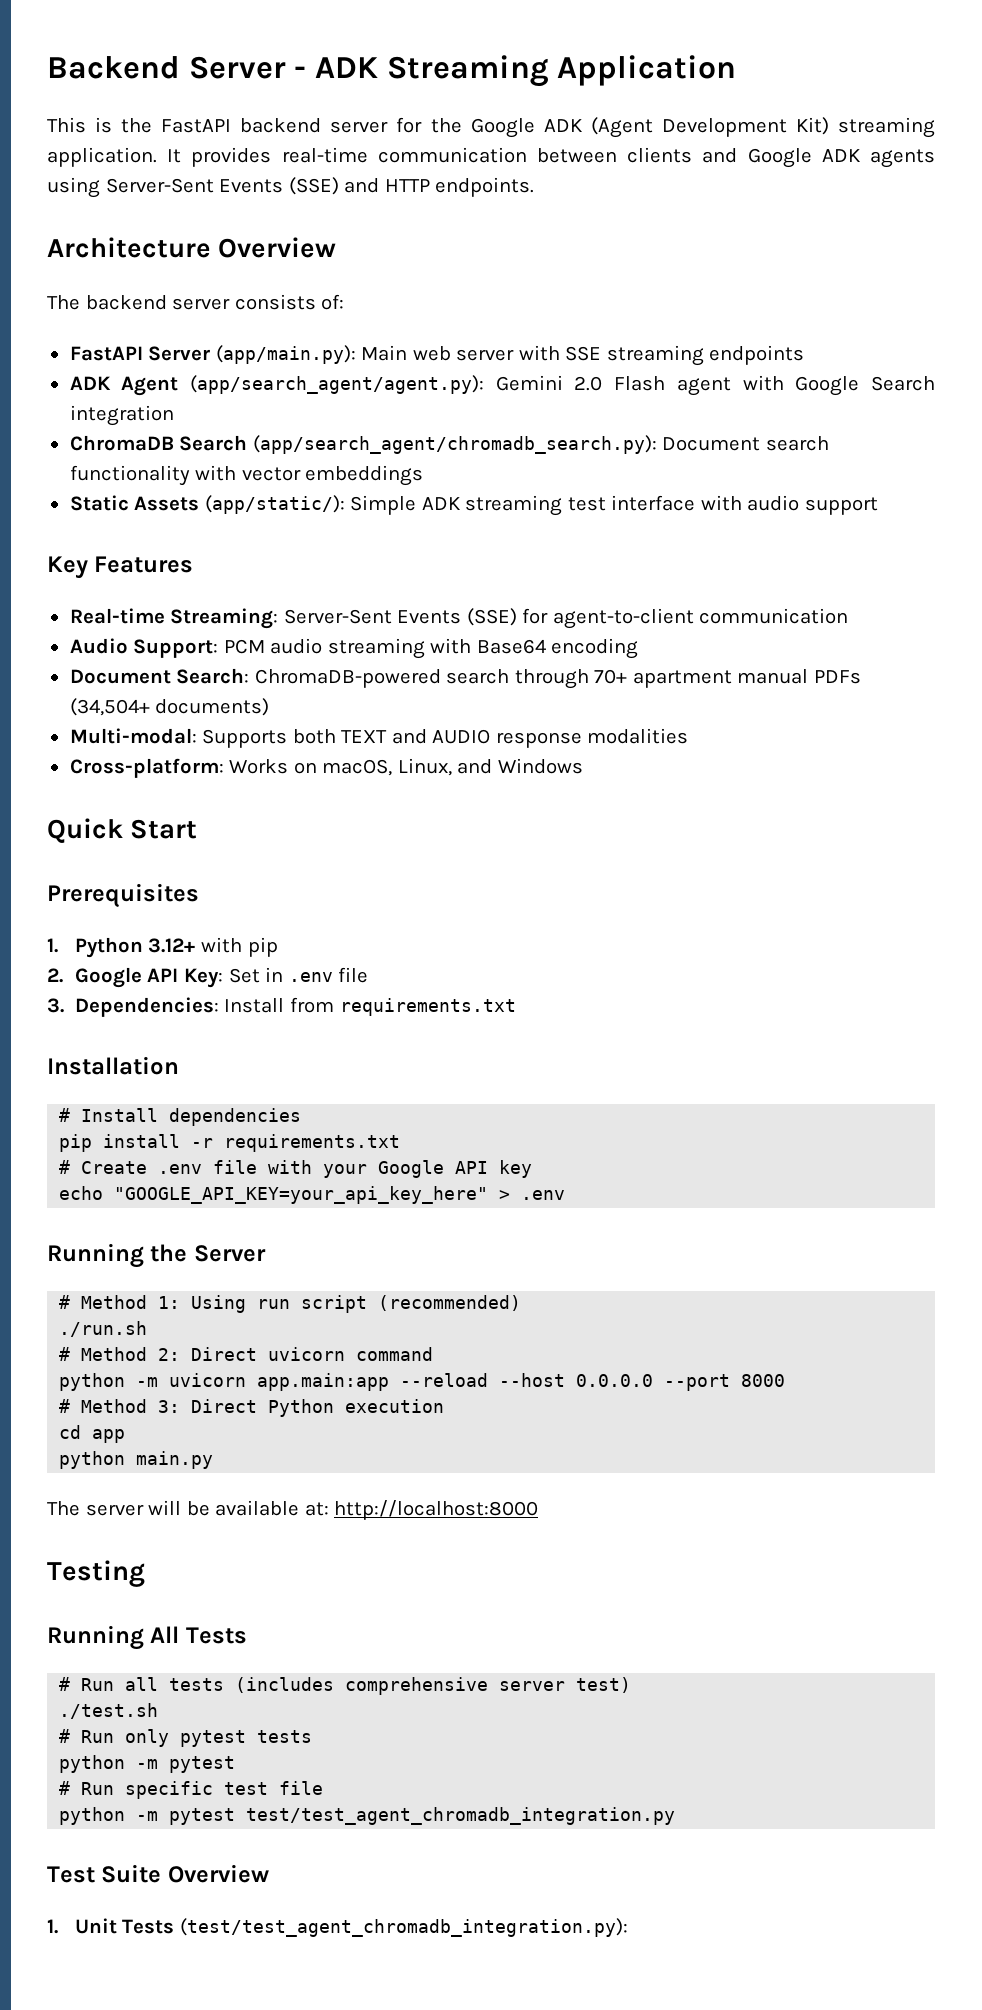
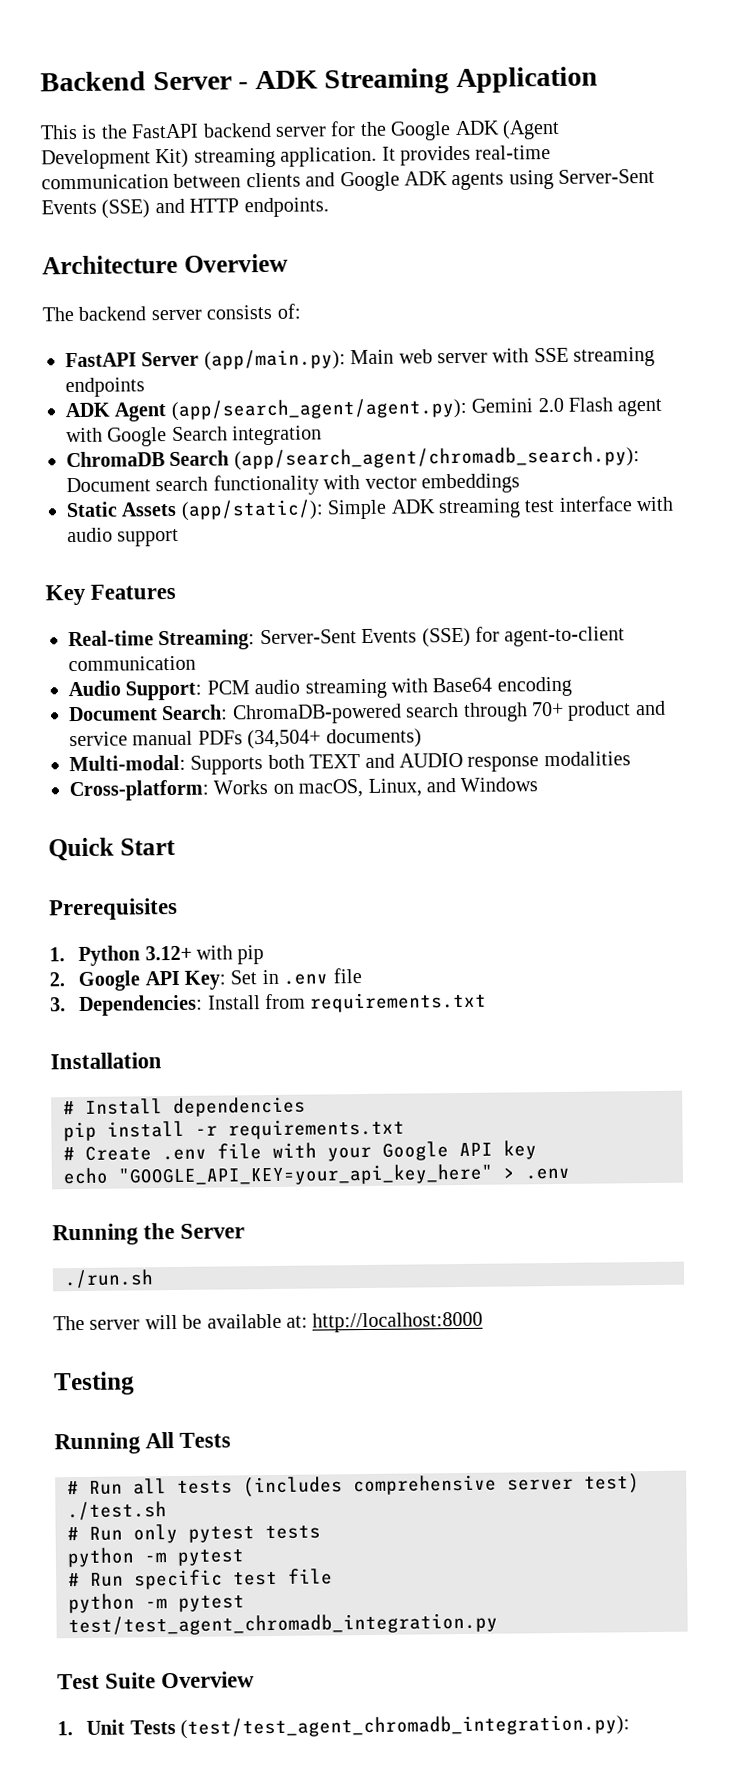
- Document Search: ChromaDB-powered search through 70+ apartment manual PDFs (34,504+ documents)
+ Document Search: ChromaDB-powered search through 70+ product and service manual PDFs (34,504+ documents)
- # Method 1: Using run script (recommended)
  ./run.sh
- # Method 2: Direct uvicorn command
- python -m uvicorn app.main:app --reload --host 0.0.0.0 --port 8000
- # Method 3: Direct Python execution
- cd app
- python main.py

